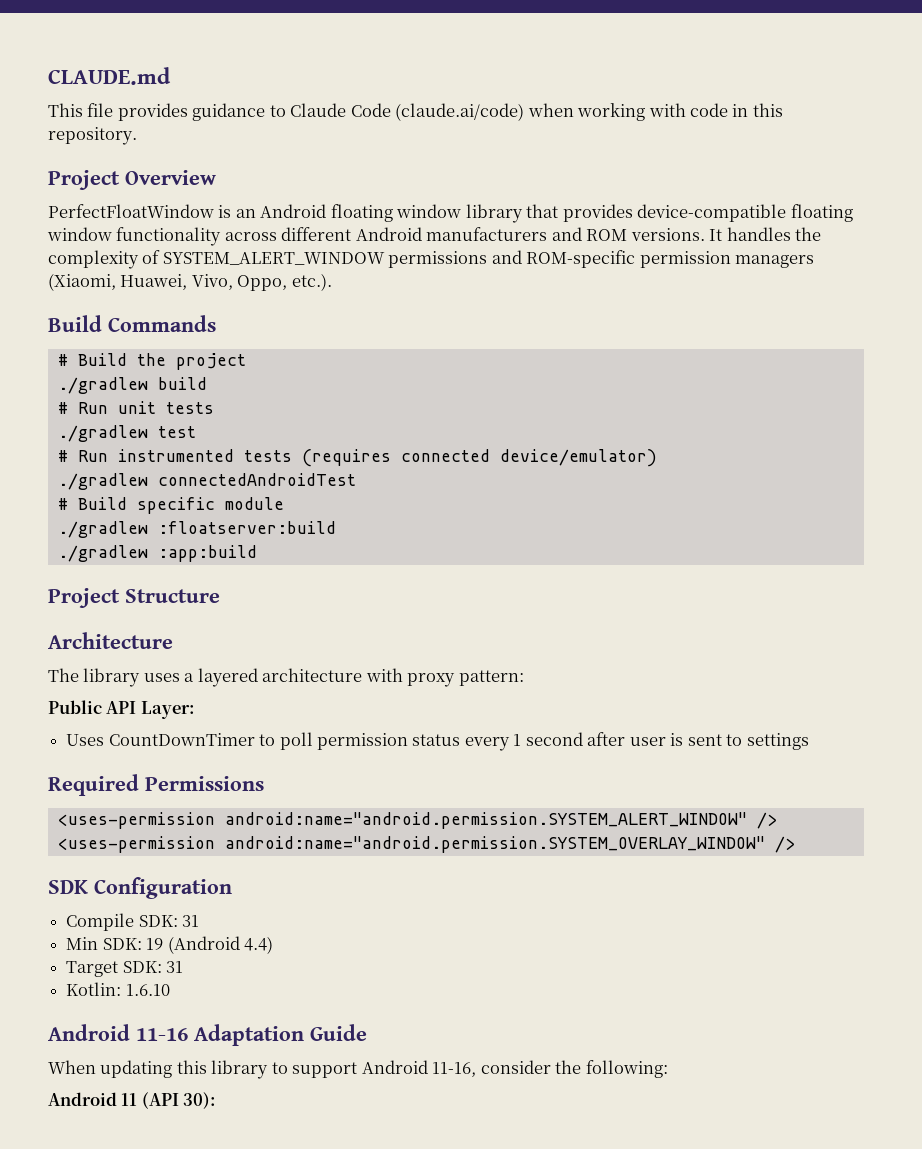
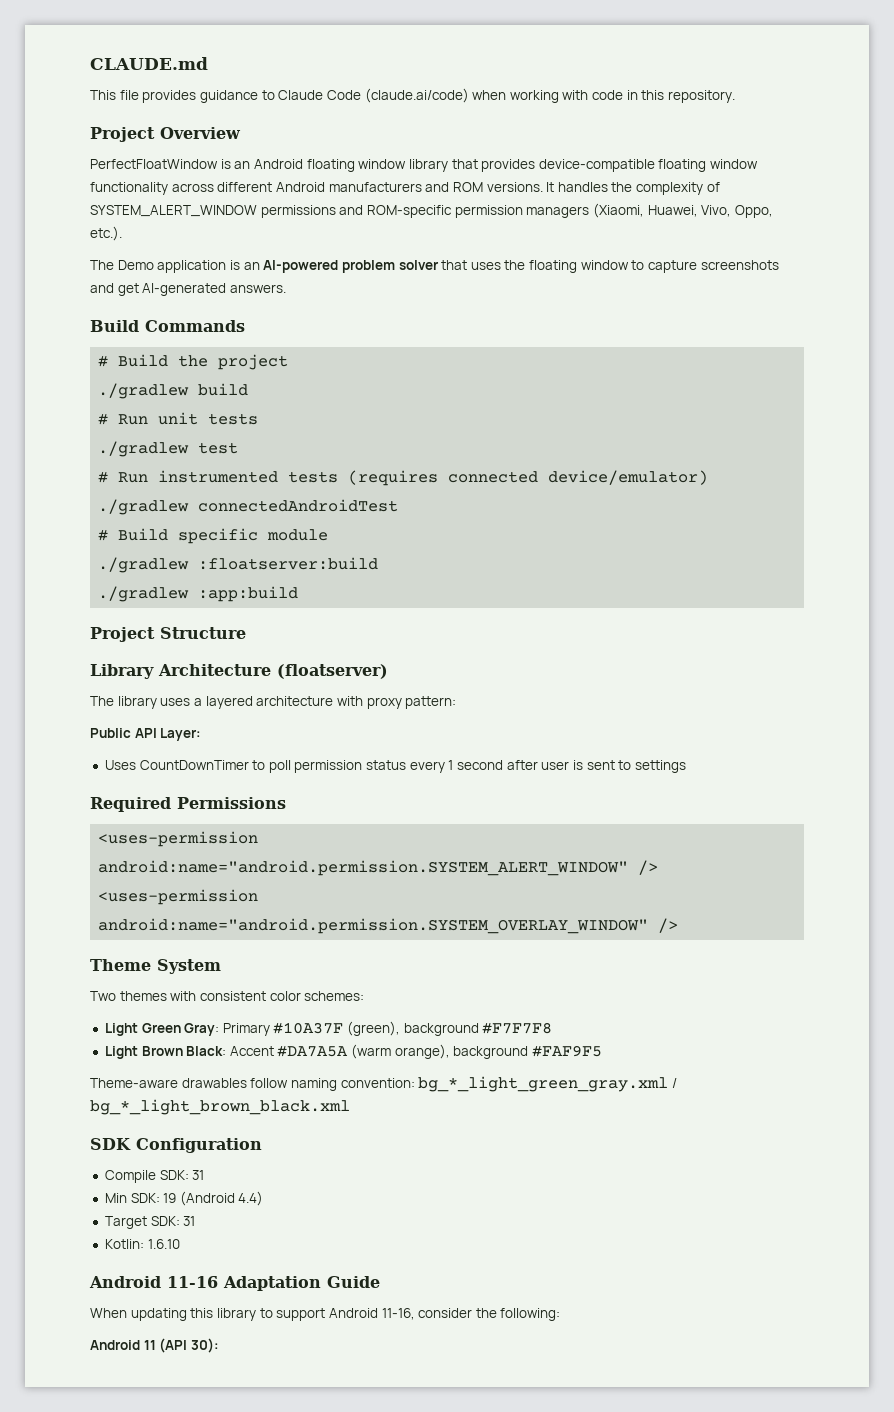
+ The Demo application is an AI-powered problem solver that uses the floating window to capture screenshots and get AI-generated answers.
- Architecture
+ Library Architecture (floatserver)
+ Theme System
+ Two themes with consistent color schemes:
+ Light Green Gray: Primary #10A37F (green), background #F7F7F8
+ Light Brown Black: Accent #DA7A5A (warm orange), background #FAF9F5
+ Theme-aware drawables follow naming convention: bg_*_light_green_gray.xml / bg_*_light_brown_black.xml

